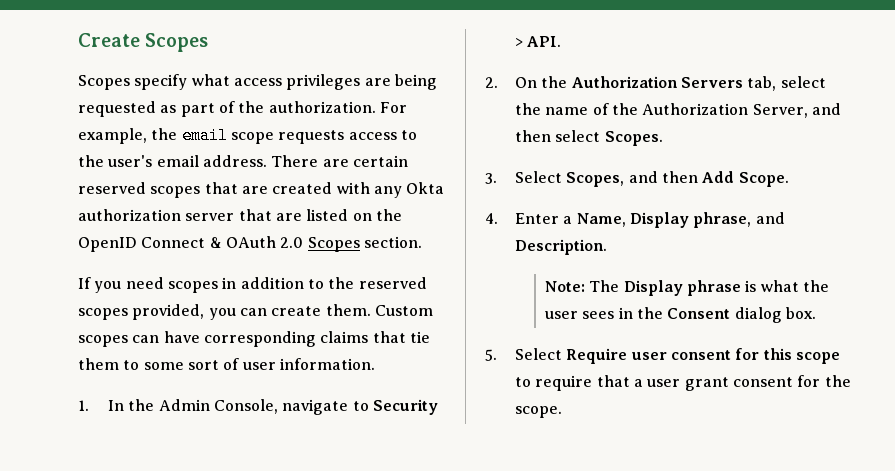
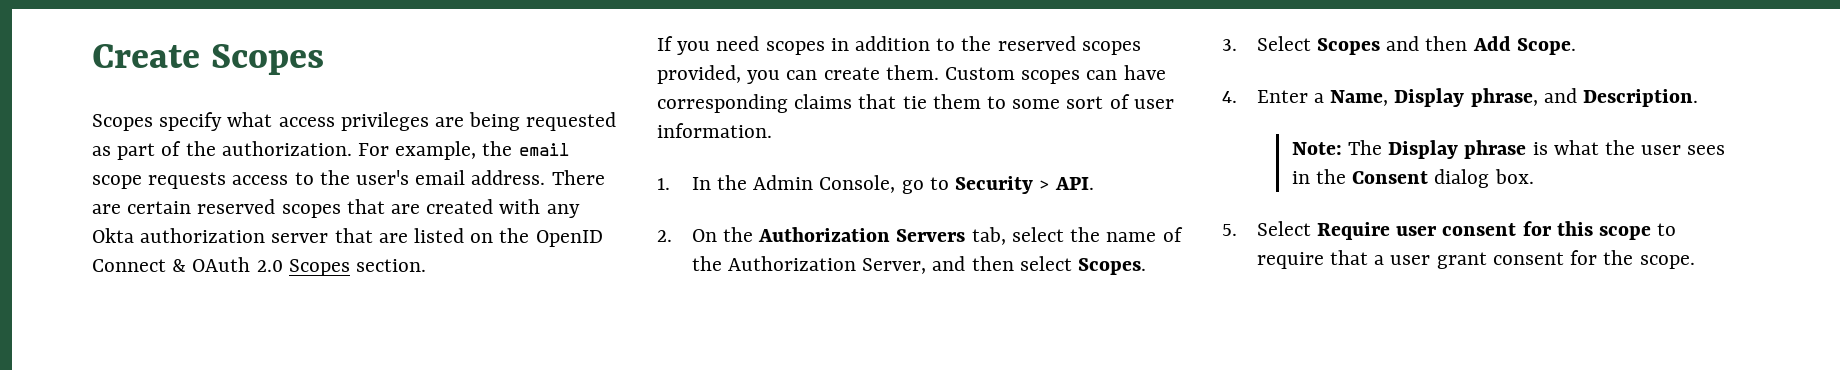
- 1. In the Admin Console, navigate to Security > API.
+ 1. In the Admin Console, go to Security > API.
- 3. Select Scopes, and then Add Scope.
+ 3. Select Scopes and then Add Scope.

